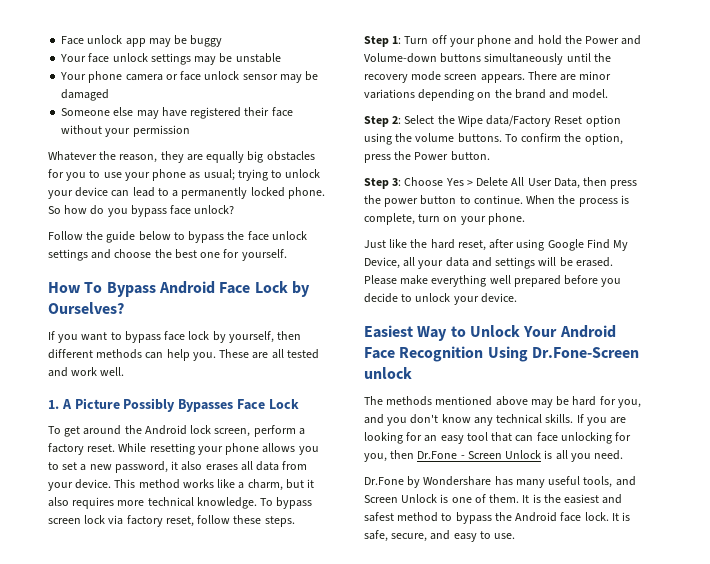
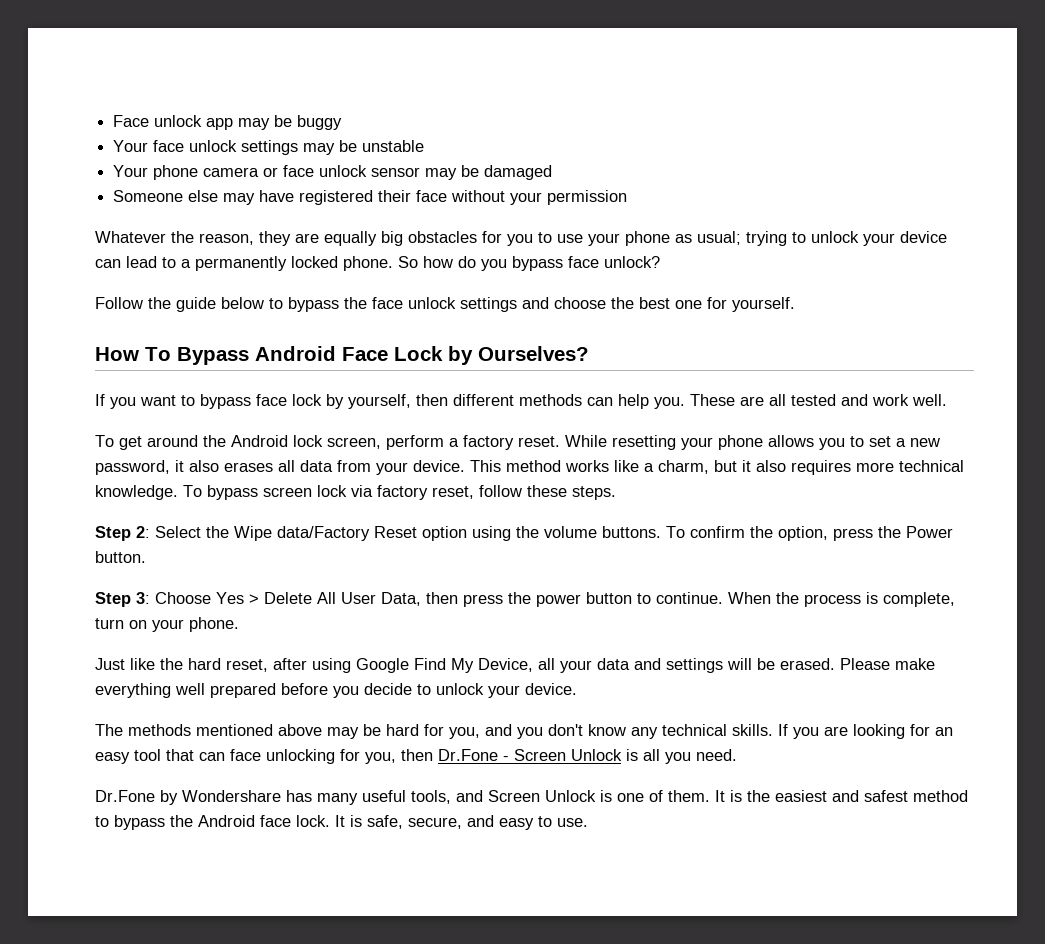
- 1. A Picture Possibly Bypasses Face Lock
- Step 1: Turn off your phone and hold the Power and Volume-down buttons simultaneously until the recovery mode screen appears. There are minor variations depending on the brand and model.
- Easiest Way to Unlock Your Android Face Recognition Using Dr.Fone-Screen unlock

